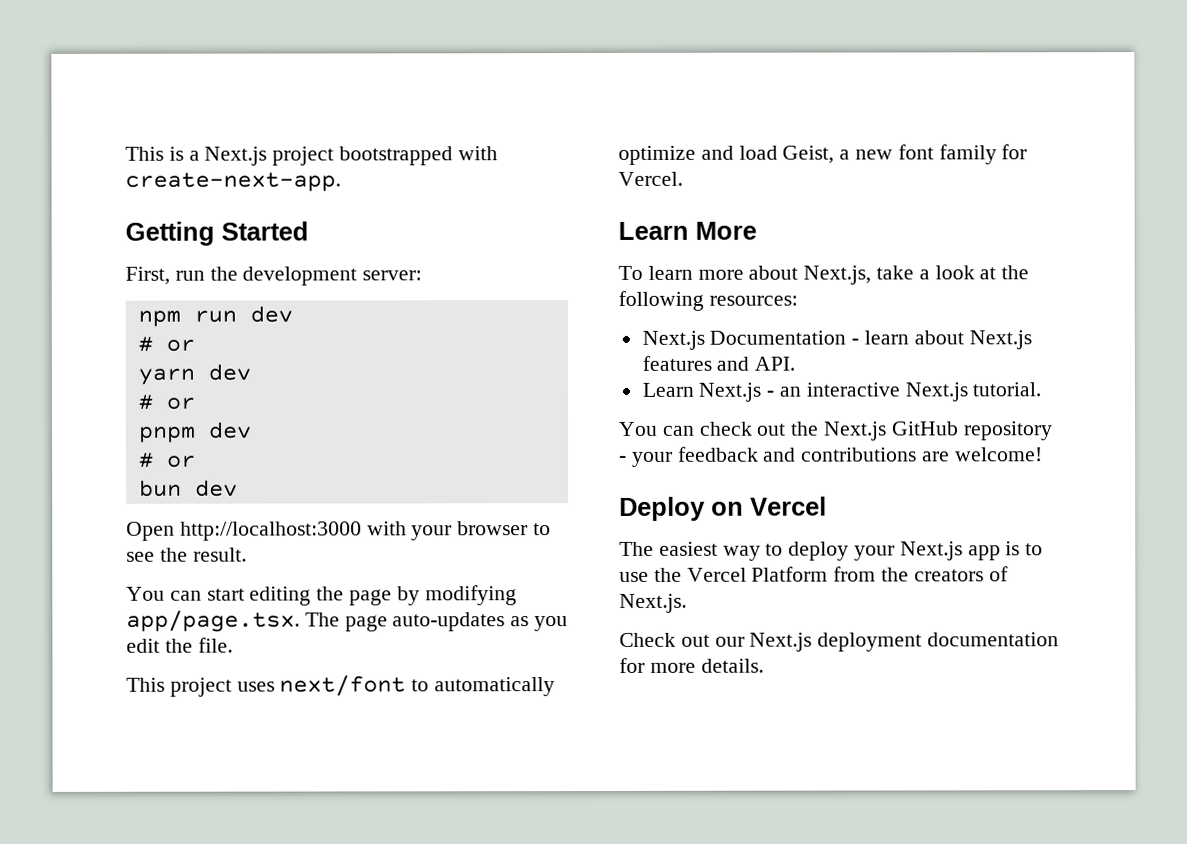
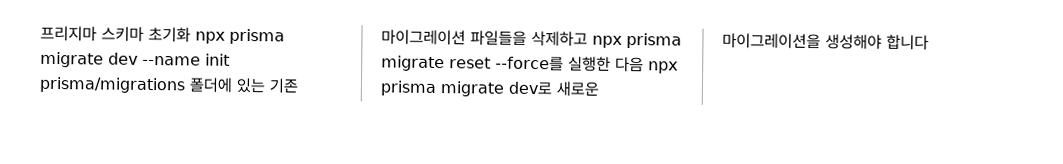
- This is a Next.js project bootstrapped with create-next-app.
- Getting Started
- First, run the development server:
- npm run dev
- # or
- yarn dev
- # or
- pnpm dev
- # or
- bun dev
- Open http://localhost:3000 with your browser to see the result.
- You can start editing the page by modifying app/page.tsx. The page auto-updates as you edit the file.
- This project uses next/font to automatically optimize and load Geist, a new font family for Vercel.
- Learn More
- To learn more about Next.js, take a look at the following resources:
- Next.js Documentation - learn about Next.js features and API.
- Learn Next.js - an interactive Next.js tutorial.
- You can check out the Next.js GitHub repository - your feedback and contributions are welcome!
- Deploy on Vercel
- The easiest way to deploy your Next.js app is to use the Vercel Platform from the creators of Next.js.
- Check out our Next.js deployment documentation for more details.
+ 프리지마 스키마 초기화 npx prisma migrate dev --name init prisma/migrations 폴더에 있는 기존 마이그레이션 파일들을 삭제하고 npx prisma migrate reset --force를 실행한 다음 npx prisma migrate dev로 새로운 마이그레이션을 생성해야 합니다

